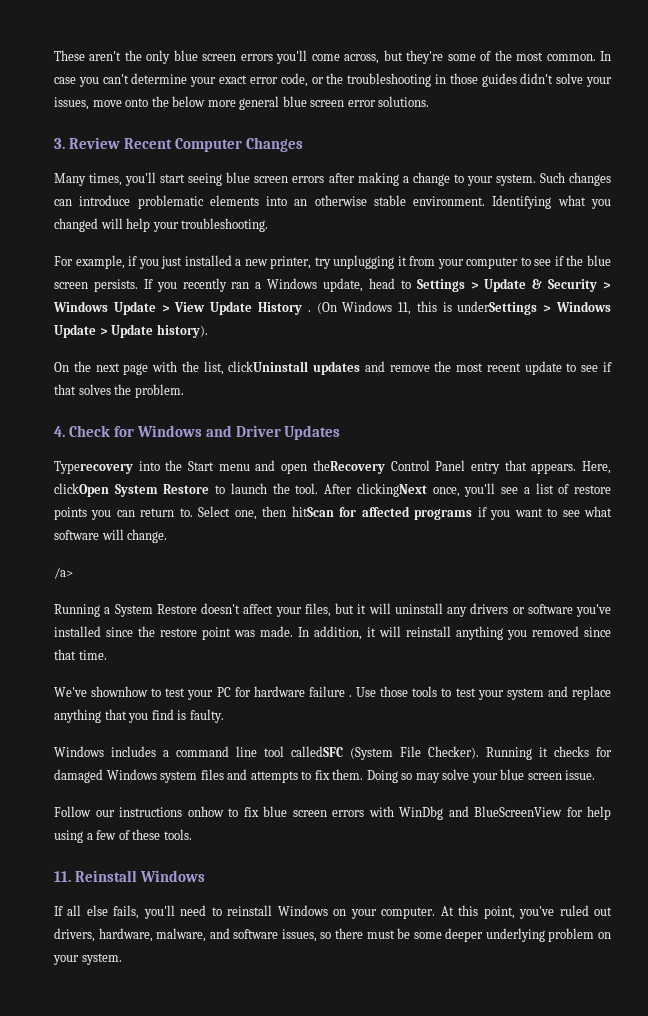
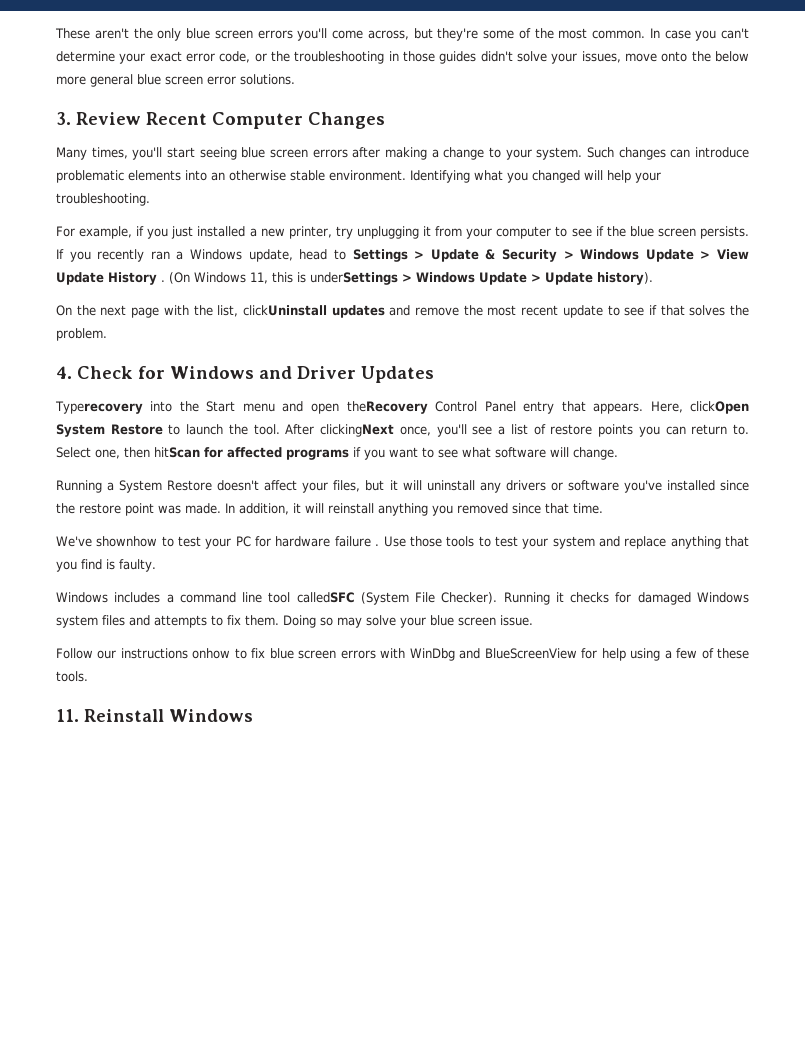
- /a>
- If all else fails, you'll need to reinstall Windows on your computer. At this point, you've ruled out drivers, hardware, malware, and software issues, so there must be some deeper underlying problem on your system.

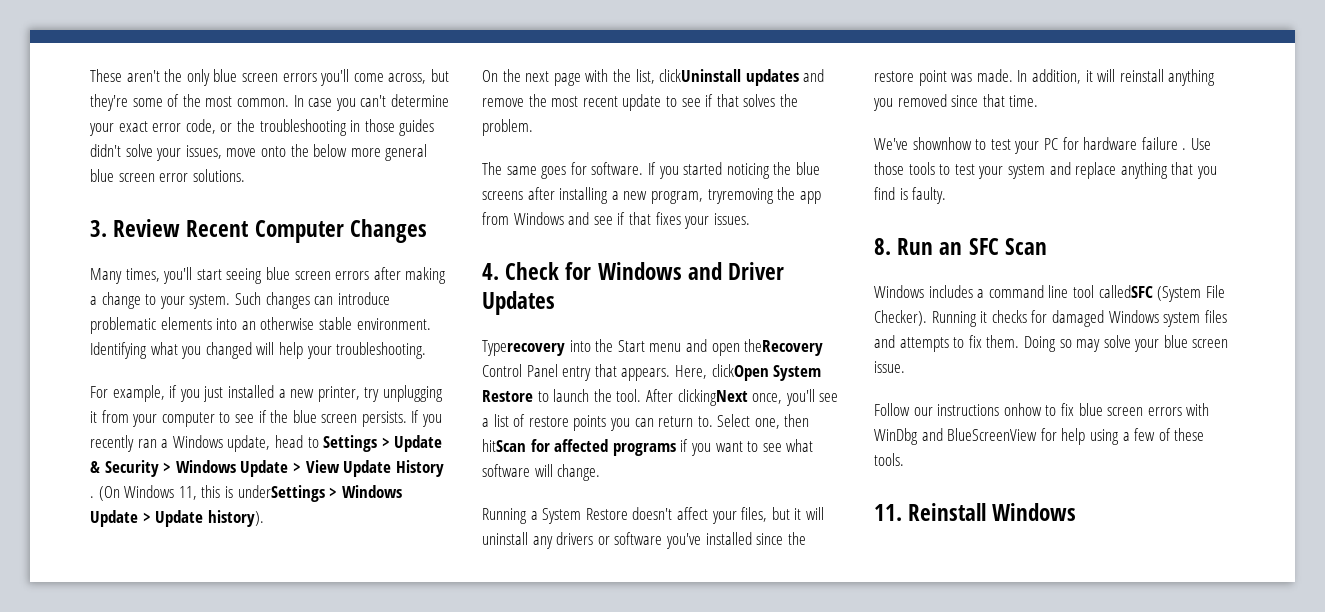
+ The same goes for software. If you started noticing the blue screens after installing a new program, tryremoving the app from Windows and see if that fixes your issues.
+ 8. Run an SFC Scan

